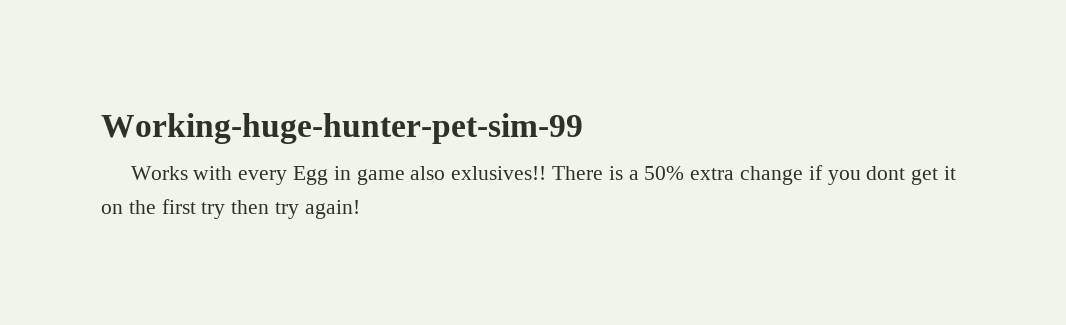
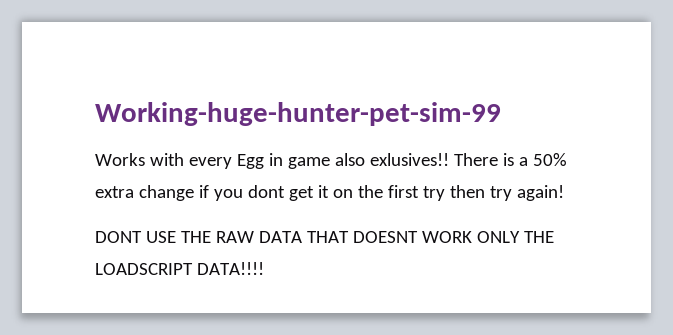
+ DONT USE THE RAW DATA THAT DOESNT WORK ONLY THE LOADSCRIPT DATA!!!!

